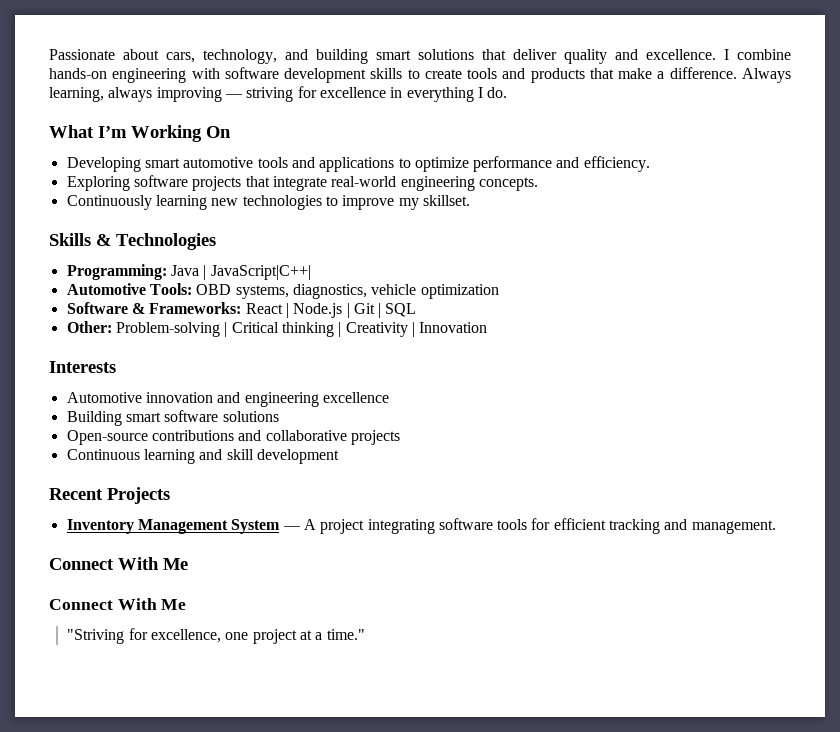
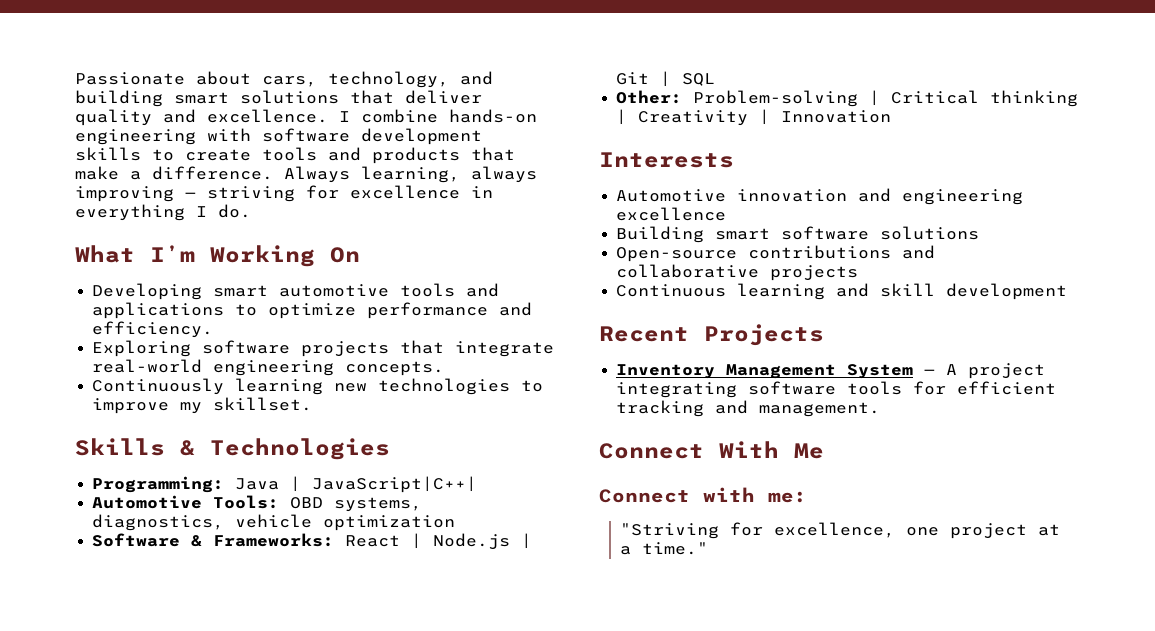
  Inventory Management System — A project integrating software tools for efficient tracking and management.
  Connect With Me
- Connect With Me
+ Connect with me:

